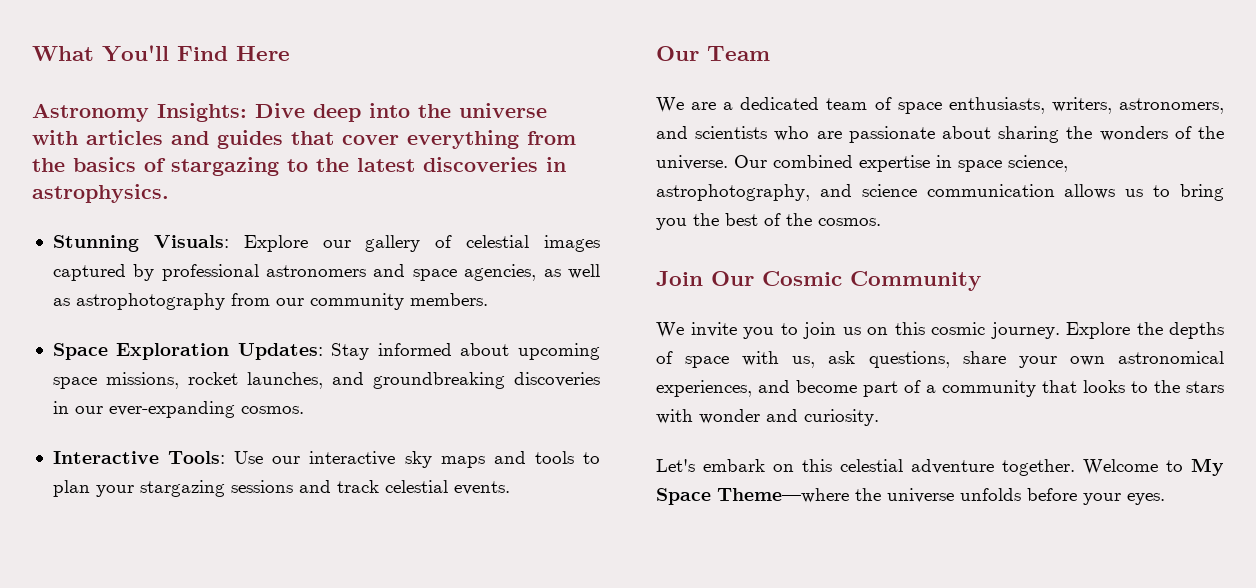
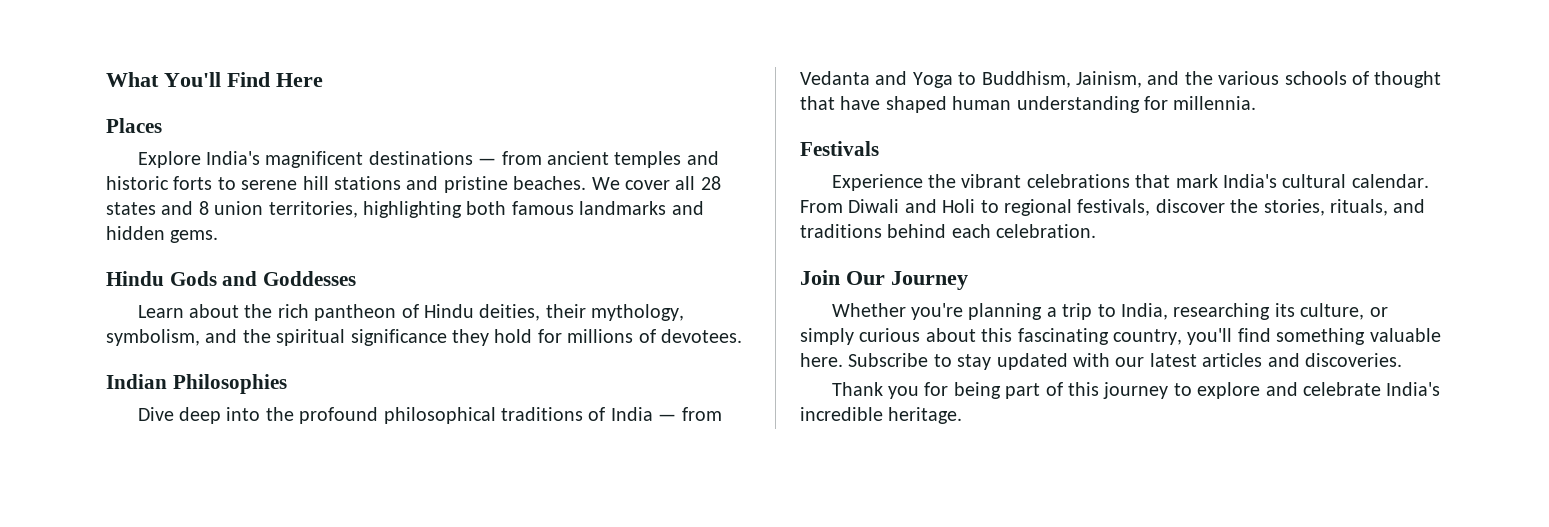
- Astronomy Insights: Dive deep into the universe with articles and guides that cover everything from the basics of stargazing to the latest discoveries in astrophysics.
- Stunning Visuals: Explore our gallery of celestial images captured by professional astronomers and space agencies, as well as astrophotography from our community members.
- Space Exploration Updates: Stay informed about upcoming space missions, rocket launches, and groundbreaking discoveries in our ever-expanding cosmos.
- Interactive Tools: Use our interactive sky maps and tools to plan your stargazing sessions and track celestial events.
- Our Team
- We are a dedicated team of space enthusiasts, writers, astronomers, and scientists who are passionate about sharing the wonders of the universe. Our combined expertise in space science, astrophotography, and science communication allows us to bring you the best of the cosmos.
- Join Our Cosmic Community
- We invite you to join us on this cosmic journey. Explore the depths of space with us, ask questions, share your own astronomical experiences, and become part of a community that looks to the stars with wonder and curiosity.
- Let's embark on this celestial adventure together. Welcome to My Space Theme—where the universe unfolds before your eyes.
+ Places
+ Explore India's magnificent destinations — from ancient temples and historic forts to serene hill stations and pristine beaches. We cover all 28 states and 8 union territories, highlighting both famous landmarks and hidden gems.
+ Hindu Gods and Goddesses
+ Learn about the rich pantheon of Hindu deities, their mythology, symbolism, and the spiritual significance they hold for millions of devotees.
+ Indian Philosophies
+ Dive deep into the profound philosophical traditions of India — from Vedanta and Yoga to Buddhism, Jainism, and the various schools of thought that have shaped human understanding for millennia.
+ Festivals
+ Experience the vibrant celebrations that mark India's cultural calendar. From Diwali and Holi to regional festivals, discover the stories, rituals, and traditions behind each celebration.
+ Join Our Journey
+ Whether you're planning a trip to India, researching its culture, or simply curious about this fascinating country, you'll find something valuable here. Subscribe to stay updated with our latest articles and discoveries.
+ Thank you for being part of this journey to explore and celebrate India's incredible heritage.

